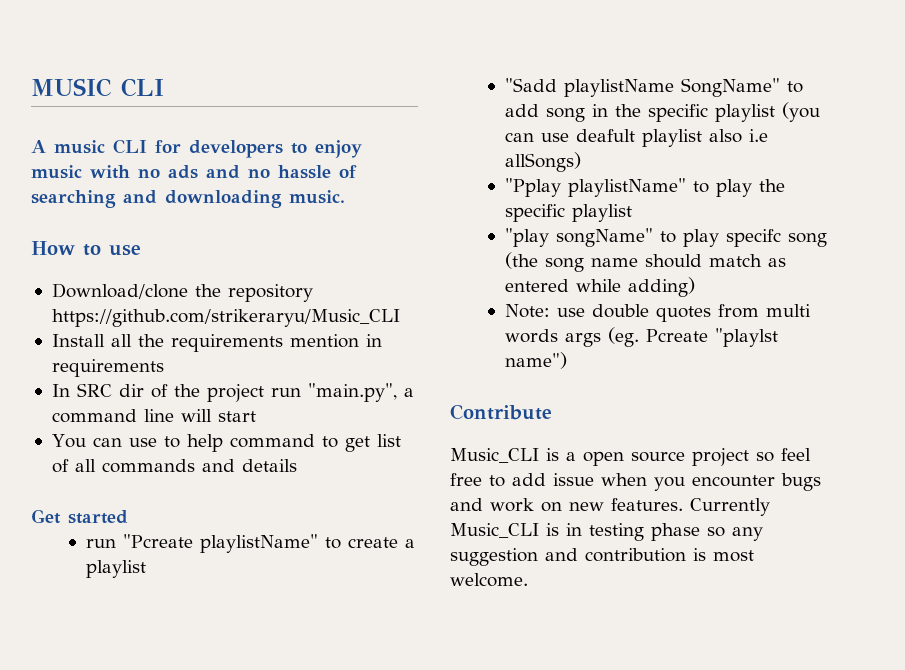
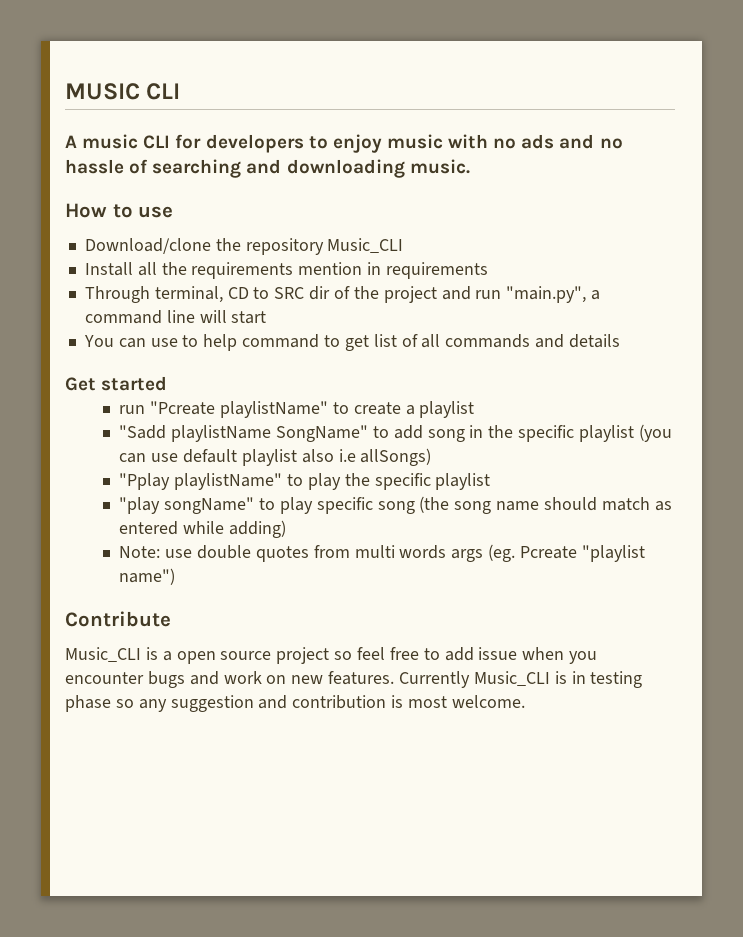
- Download/clone the repository https://github.com/strikeraryu/Music_CLI
+ Download/clone the repository Music_CLI
- In SRC dir of the project run "main.py", a command line will start
+ Through terminal, CD to SRC dir of the project and run "main.py", a command line will start
- "Sadd playlistName SongName" to add song in the specific playlist (you can use deafult playlist also i.e allSongs)
+ "Sadd playlistName SongName" to add song in the specific playlist (you can use default playlist also i.e allSongs)
- "play songName" to play specifc song (the song name should match as entered while adding)
+ "play songName" to play specific song (the song name should match as entered while adding)
- Note: use double quotes from multi words args (eg. Pcreate "playlst name")
+ Note: use double quotes from multi words args (eg. Pcreate "playlist name")

